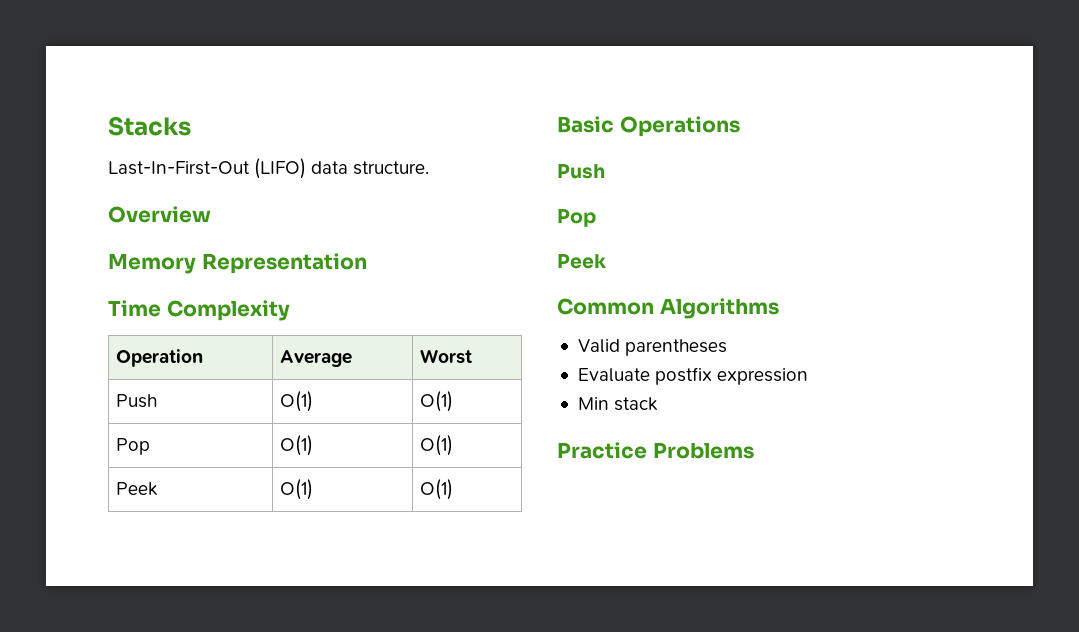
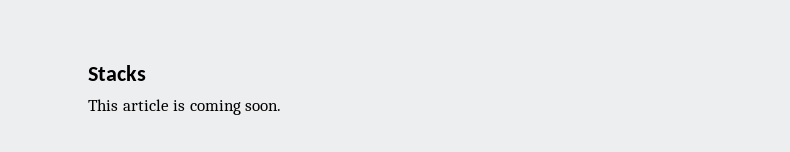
- Last-In-First-Out (LIFO) data structure.
- Overview
- Memory Representation
- Time Complexity
- Operation | Average | Worst
- Push | O(1) | O(1)
- Pop | O(1) | O(1)
- Peek | O(1) | O(1)
- Basic Operations
- Push
- Pop
- Peek
- Common Algorithms
- Valid parentheses
- Evaluate postfix expression
- Min stack
- Practice Problems
+ This article is coming soon.

